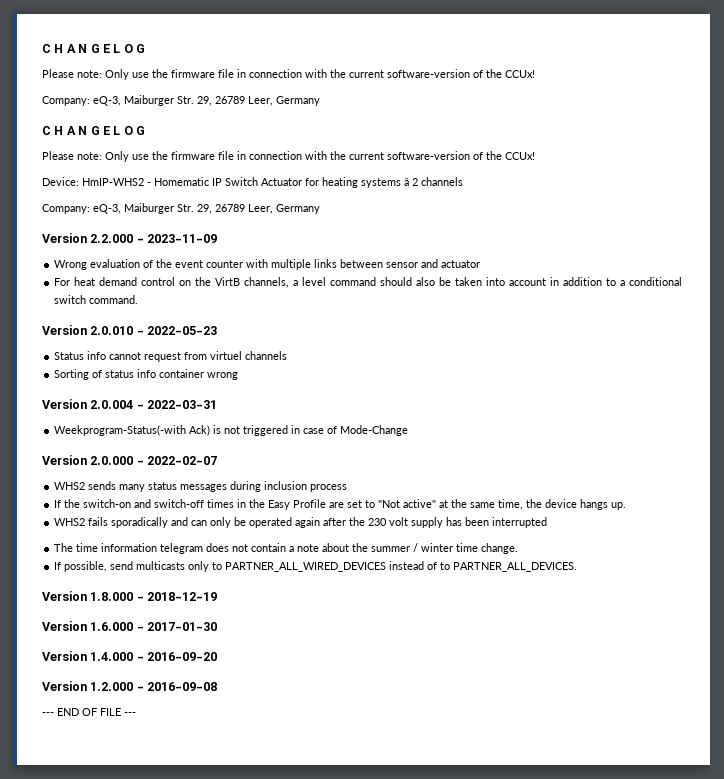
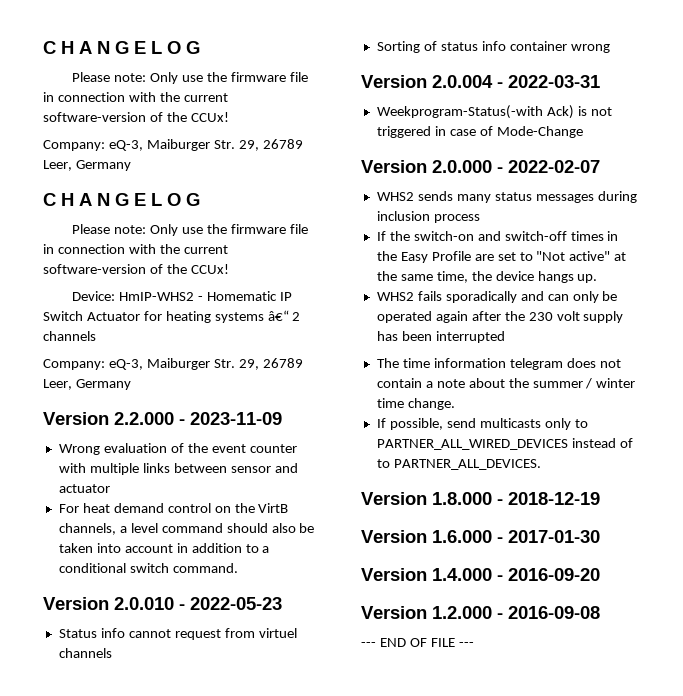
- Device: HmIP-WHS2 - Homematic IP Switch Actuator for heating systems â 2 channels
+ Device: HmIP-WHS2 - Homematic IP Switch Actuator for heating systems â€“ 2 channels

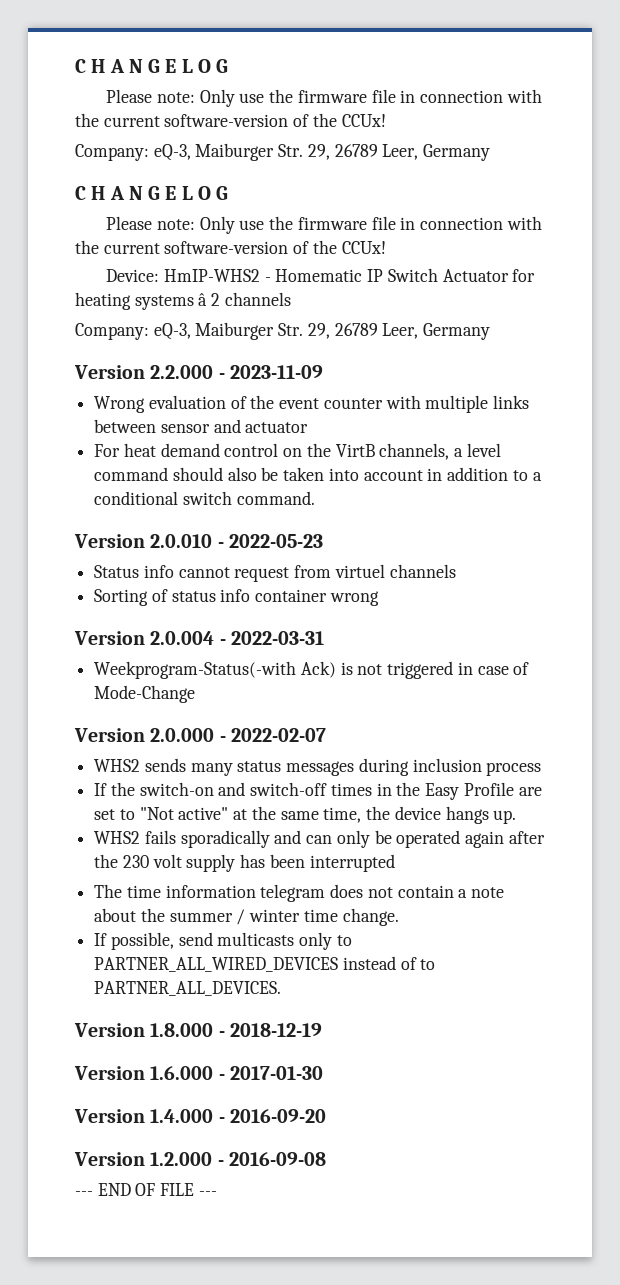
- Device: HmIP-WHS2 - Homematic IP Switch Actuator for heating systems â€“ 2 channels
+ Device: HmIP-WHS2 - Homematic IP Switch Actuator for heating systems â 2 channels

